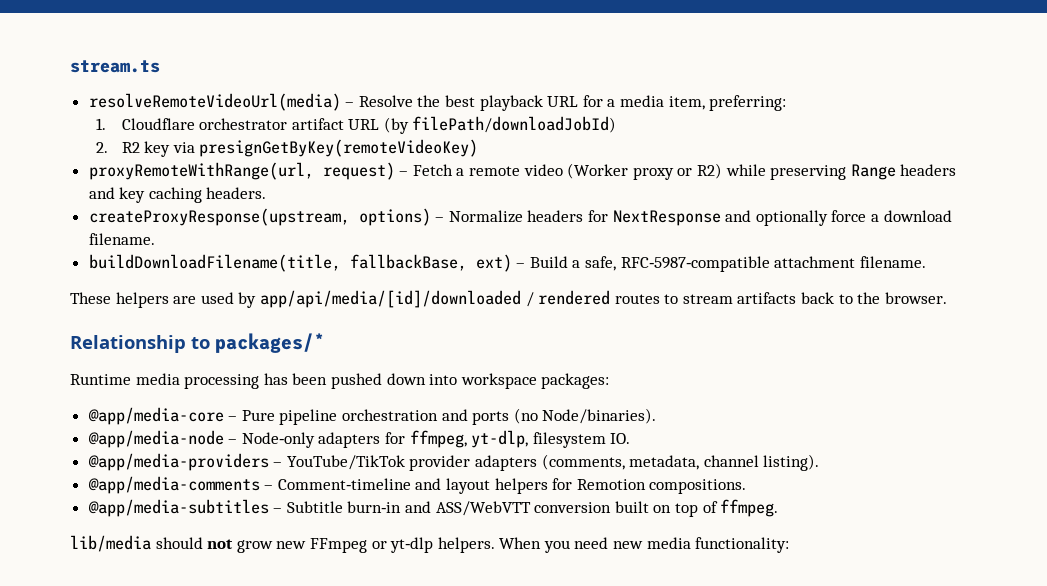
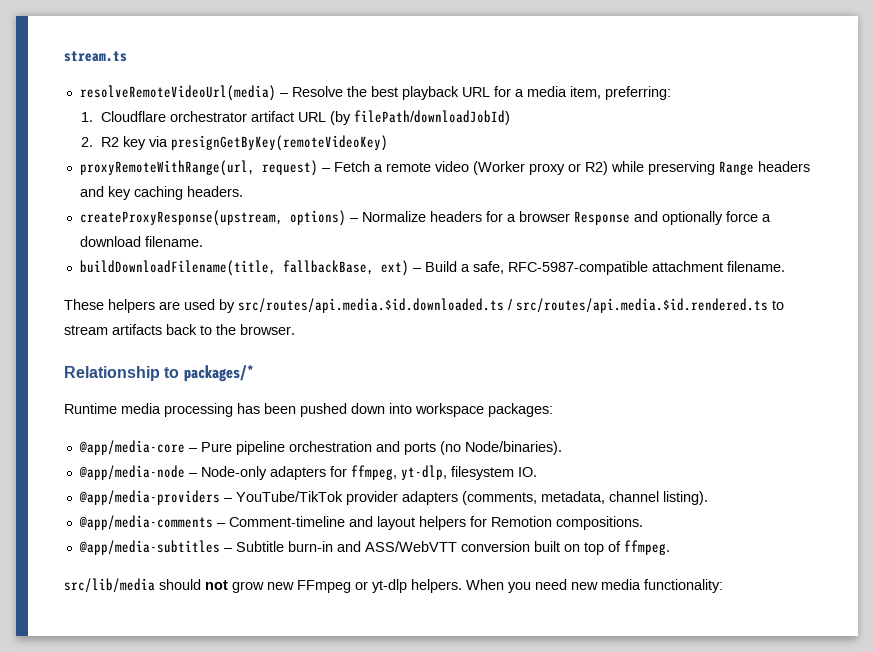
- createProxyResponse(upstream, options) – Normalize headers for NextResponse and optionally force a download filename.
+ createProxyResponse(upstream, options) – Normalize headers for a browser Response and optionally force a download filename.
- These helpers are used by app/api/media/[id]/downloaded / rendered routes to stream artifacts back to the browser.
+ These helpers are used by src/routes/api.media.$id.downloaded.ts / src/routes/api.media.$id.rendered.ts to stream artifacts back to the browser.
- lib/media should not grow new FFmpeg or yt‑dlp helpers.
+ src/lib/media should not grow new FFmpeg or yt‑dlp helpers.

